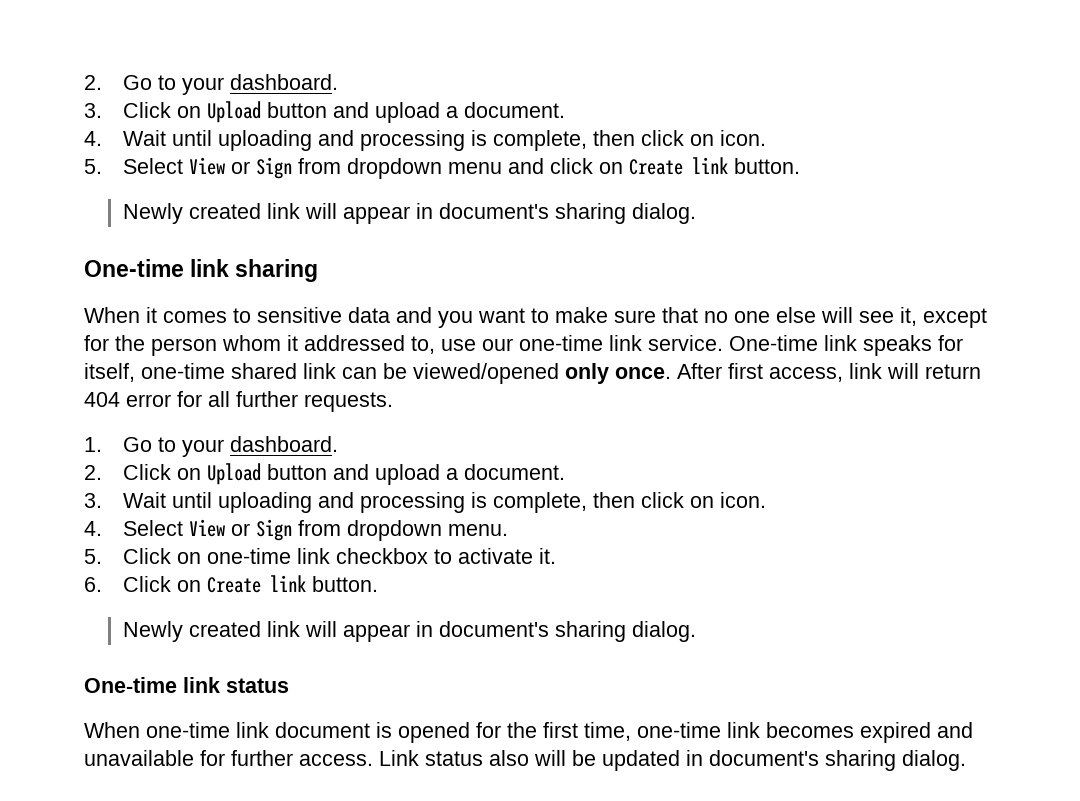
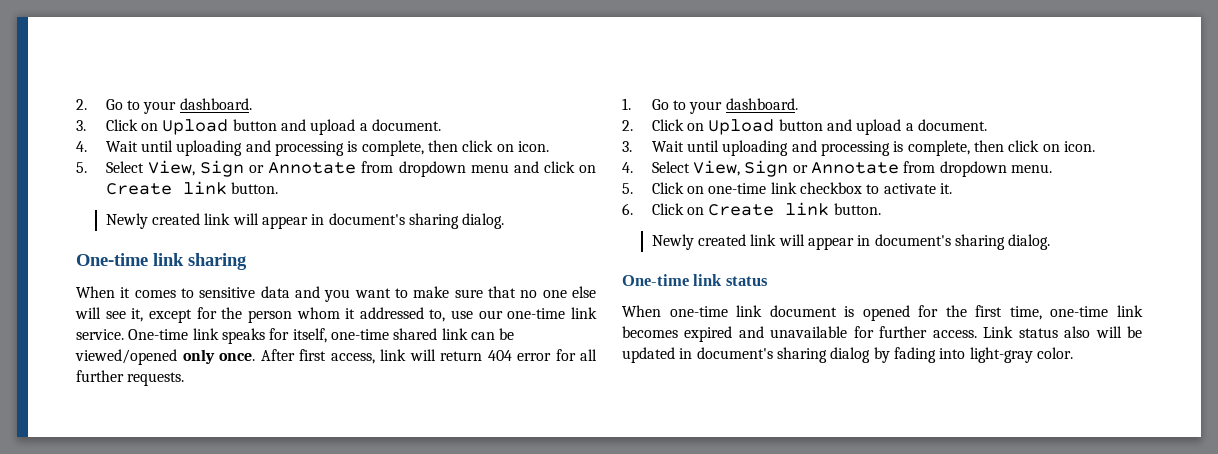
- 5. Select View or Sign from dropdown menu and click on Create link button.
+ 5. Select View, Sign or Annotate from dropdown menu and click on Create link button.
- 4. Select View or Sign from dropdown menu.
+ 4. Select View, Sign or Annotate from dropdown menu.
- Link status also will be updated in document's sharing dialog.
+ Link status also will be updated in document's sharing dialog by fading into light-gray color.

